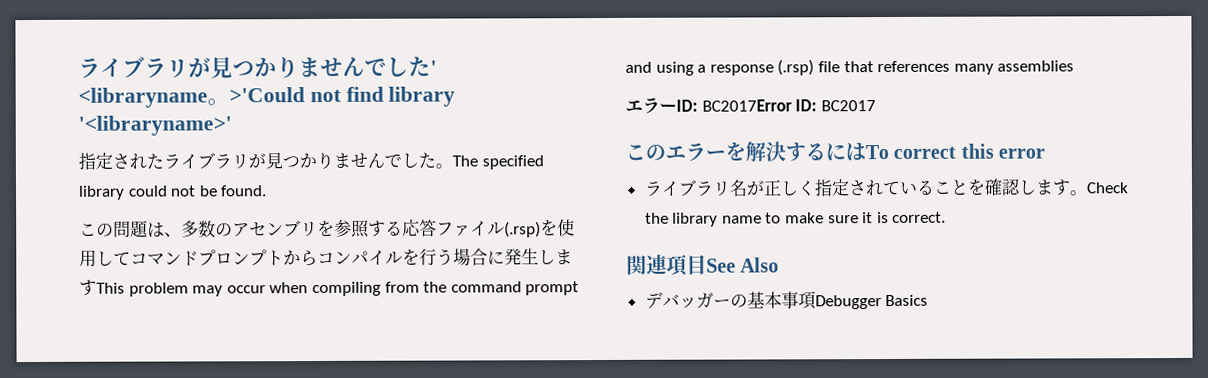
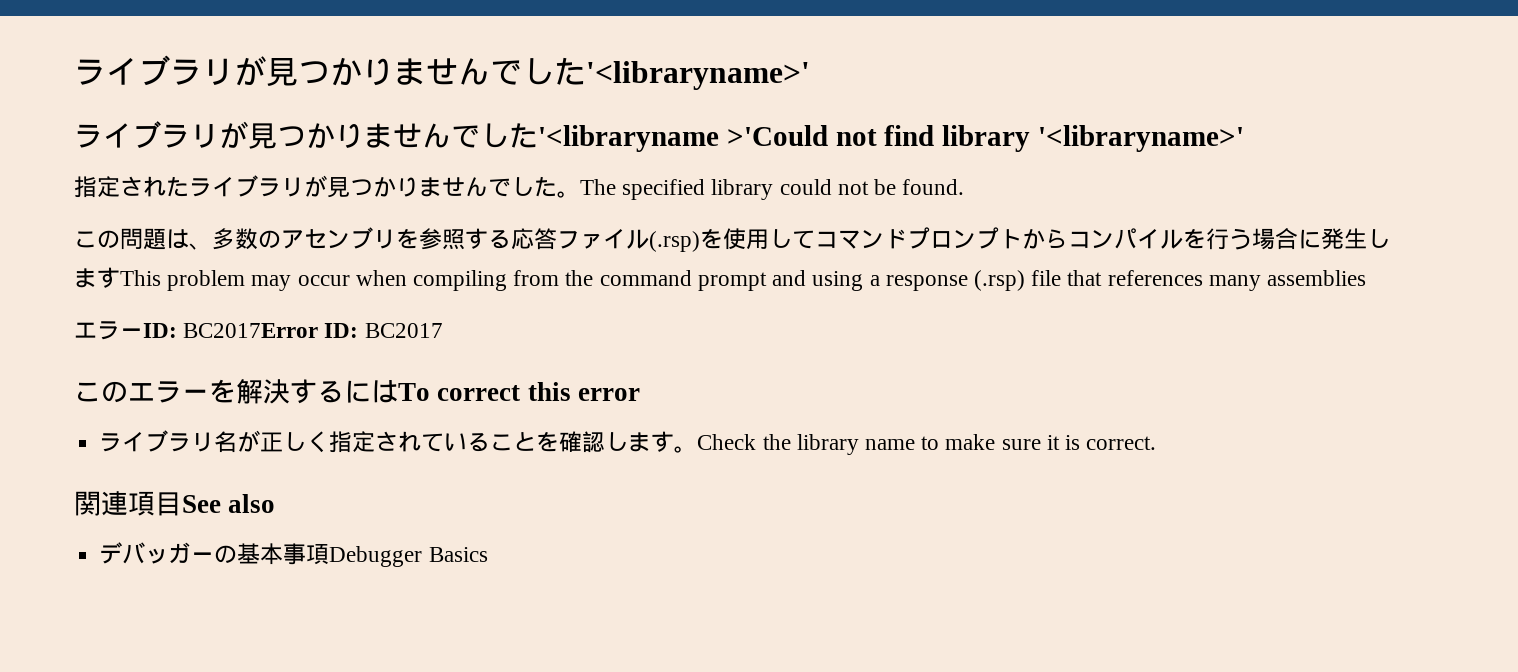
- ライブラリが見つかりませんでした' <libraryname。>'Could not find library '<libraryname>'
+ ライブラリが見つかりませんでした'<libraryname>'
+ ライブラリが見つかりませんでした'<libraryname >'Could not find library '<libraryname>'
- 関連項目See Also
+ 関連項目See also

